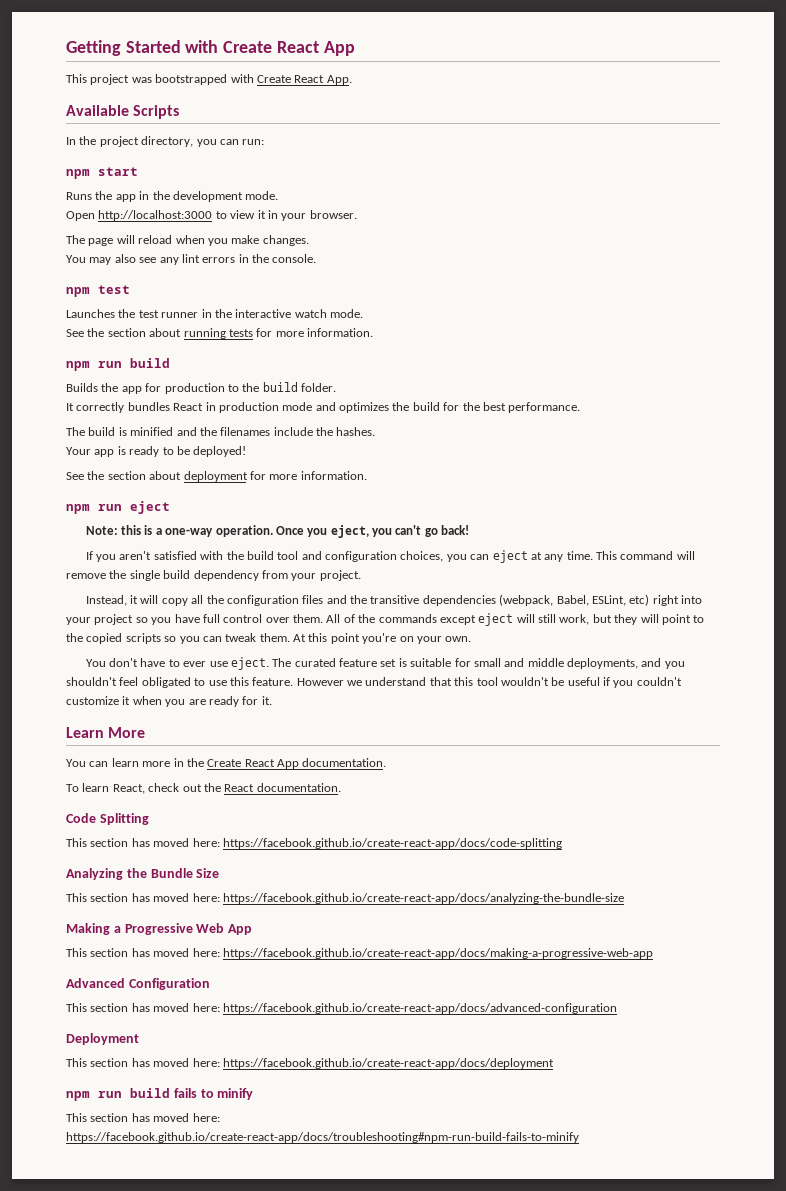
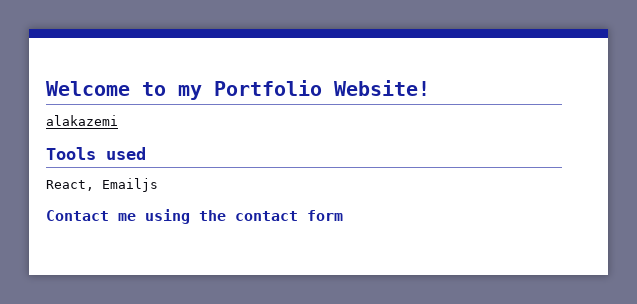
- Getting Started with Create React App
- This project was bootstrapped with Create React App.
- Available Scripts
- In the project directory, you can run:
- npm start
- Runs the app in the development mode.
- Open http://localhost:3000 to view it in your browser.
- The page will reload when you make changes.
- You may also see any lint errors in the console.
- npm test
- Launches the test runner in the interactive watch mode.
- See the section about running tests for more information.
- npm run build
- Builds the app for production to the build folder.
- It correctly bundles React in production mode and optimizes the build for the best performance.
- The build is minified and the filenames include the hashes.
- Your app is ready to be deployed!
- See the section about deployment for more information.
- npm run eject
- Note: this is a one-way operation. Once you eject, you can't go back!
- If you aren't satisfied with the build tool and configuration choices, you can eject at any time. This command will remove the single build dependency from your project.
- Instead, it will copy all the configuration files and the transitive dependencies (webpack, Babel, ESLint, etc) right into your project so you have full control over them. All of the commands except eject will still work, but they will point to the copied scripts so you can tweak them. At this point you're on your own.
- You don't have to ever use eject. The curated feature set is suitable for small and middle deployments, and you shouldn't feel obligated to use this feature. However we understand that this tool wouldn't be useful if you couldn't customize it when you are ready for it.
- Learn More
- You can learn more in the Create React App documentation.
- To learn React, check out the React documentation.
- Code Splitting
- This section has moved here: https://facebook.github.io/create-react-app/docs/code-splitting
- Analyzing the Bundle Size
- This section has moved here: https://facebook.github.io/create-react-app/docs/analyzing-the-bundle-size
- Making a Progressive Web App
- This section has moved here: https://facebook.github.io/create-react-app/docs/making-a-progressive-web-app
- Advanced Configuration
- This section has moved here: https://facebook.github.io/create-react-app/docs/advanced-configuration
- Deployment
- This section has moved here: https://facebook.github.io/create-react-app/docs/deployment
- npm run build fails to minify
- This section has moved here: https://facebook.github.io/create-react-app/docs/troubleshooting#npm-run-build-fails-to-minify
+ Welcome to my Portfolio Website!
+ alakazemi
+ Tools used
+ React, Emailjs
+ Contact me using the contact form

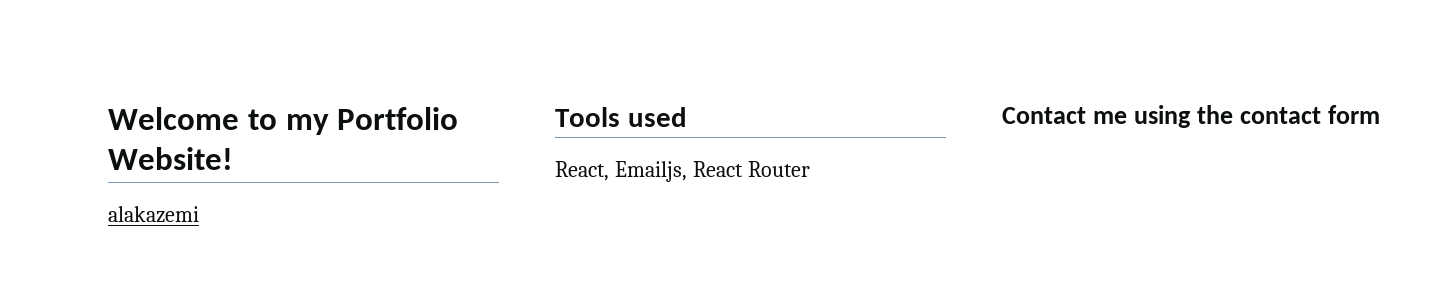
- React, Emailjs
+ React, Emailjs, React Router

